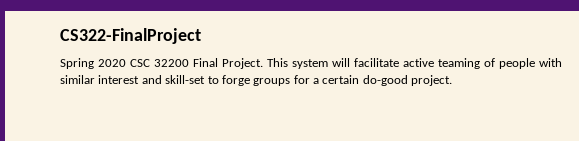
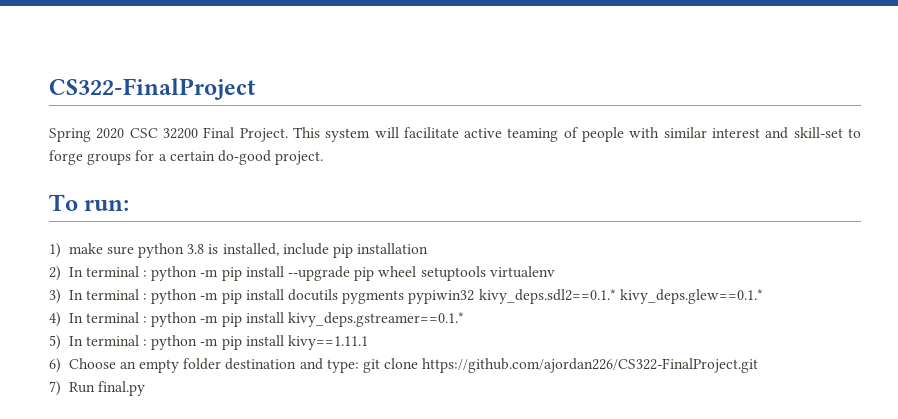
+ To run:
+ 1) make sure python 3.8 is installed, include pip installation
+ 2) In terminal : python -m pip install --upgrade pip wheel setuptools virtualenv
+ 3) In terminal : python -m pip install docutils pygments pypiwin32 kivy_deps.sdl2==0.1.* kivy_deps.glew==0.1.*
+ 4) In terminal : python -m pip install kivy_deps.gstreamer==0.1.*
+ 5) In terminal : python -m pip install kivy==1.11.1
+ 6) Choose an empty folder destination and type: git clone https://github.com/ajordan226/CS322-FinalProject.git
+ 7) Run final.py

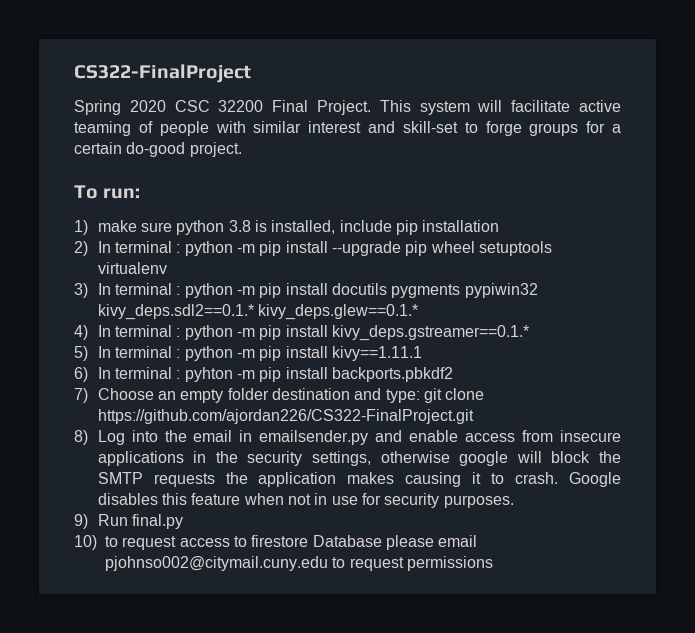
- 6) Choose an empty folder destination and type: git clone https://github.com/ajordan226/CS322-FinalProject.git
+ 6) In terminal : pyhton -m pip install backports.pbkdf2
+ 7) Choose an empty folder destination and type: git clone https://github.com/ajordan226/CS322-FinalProject.git
- 7) Run final.py
+ 8) Log into the email in emailsender.py and enable access from insecure applications in the security settings, otherwise google will block the SMTP requests the application makes causing it to crash. Google disables this feature when not in use for security purposes.
+ 9) Run final.py
+ 10) to request access to firestore Database please email pjohnso002@citymail.cuny.edu to request permissions

